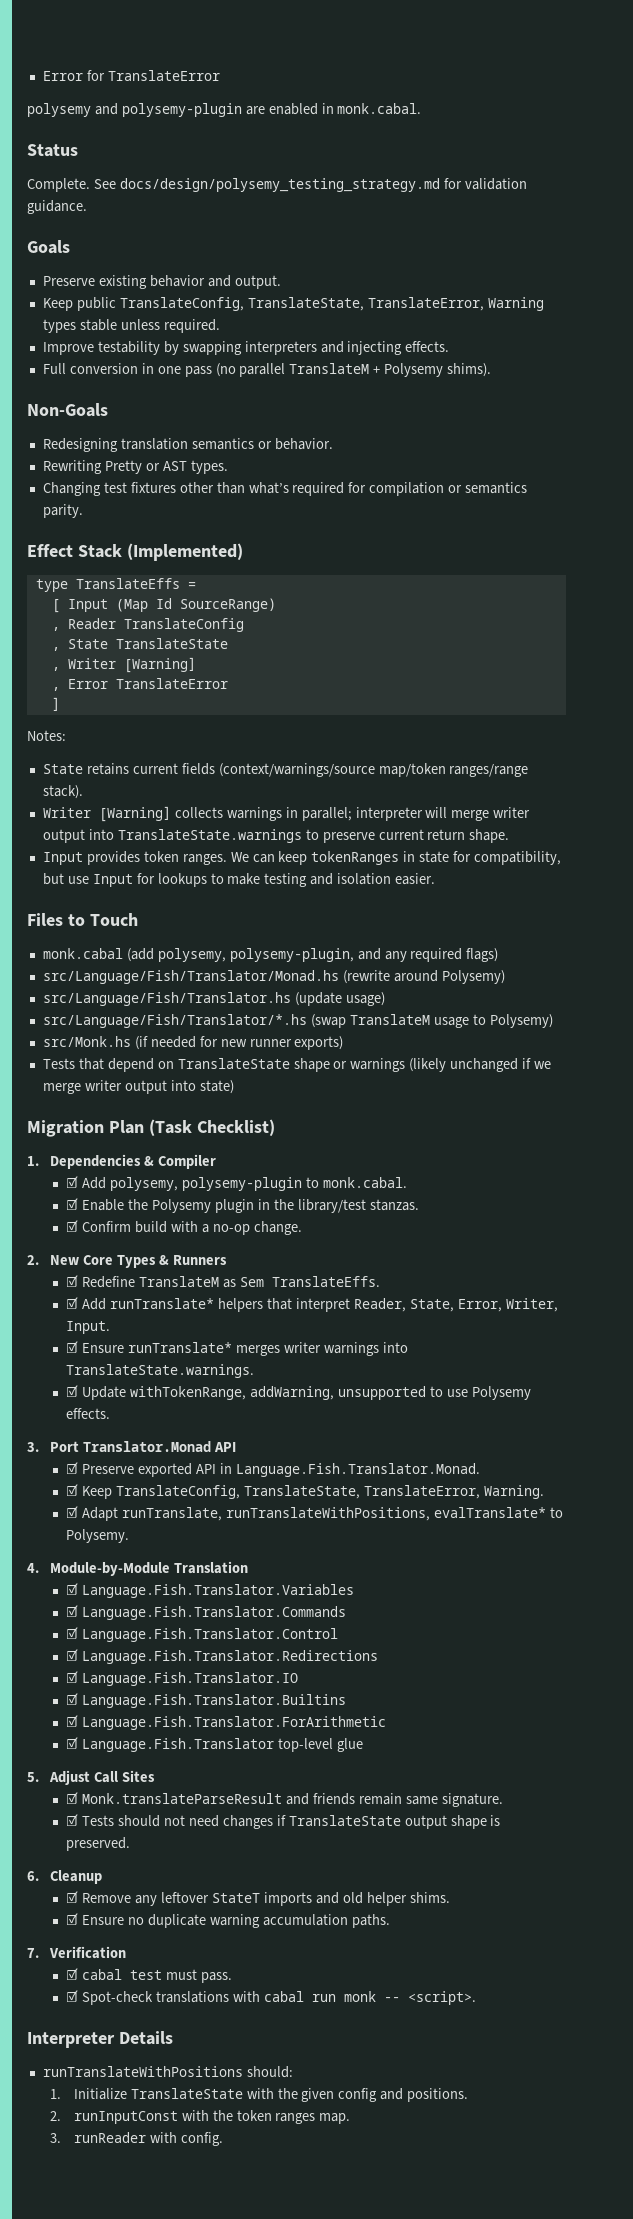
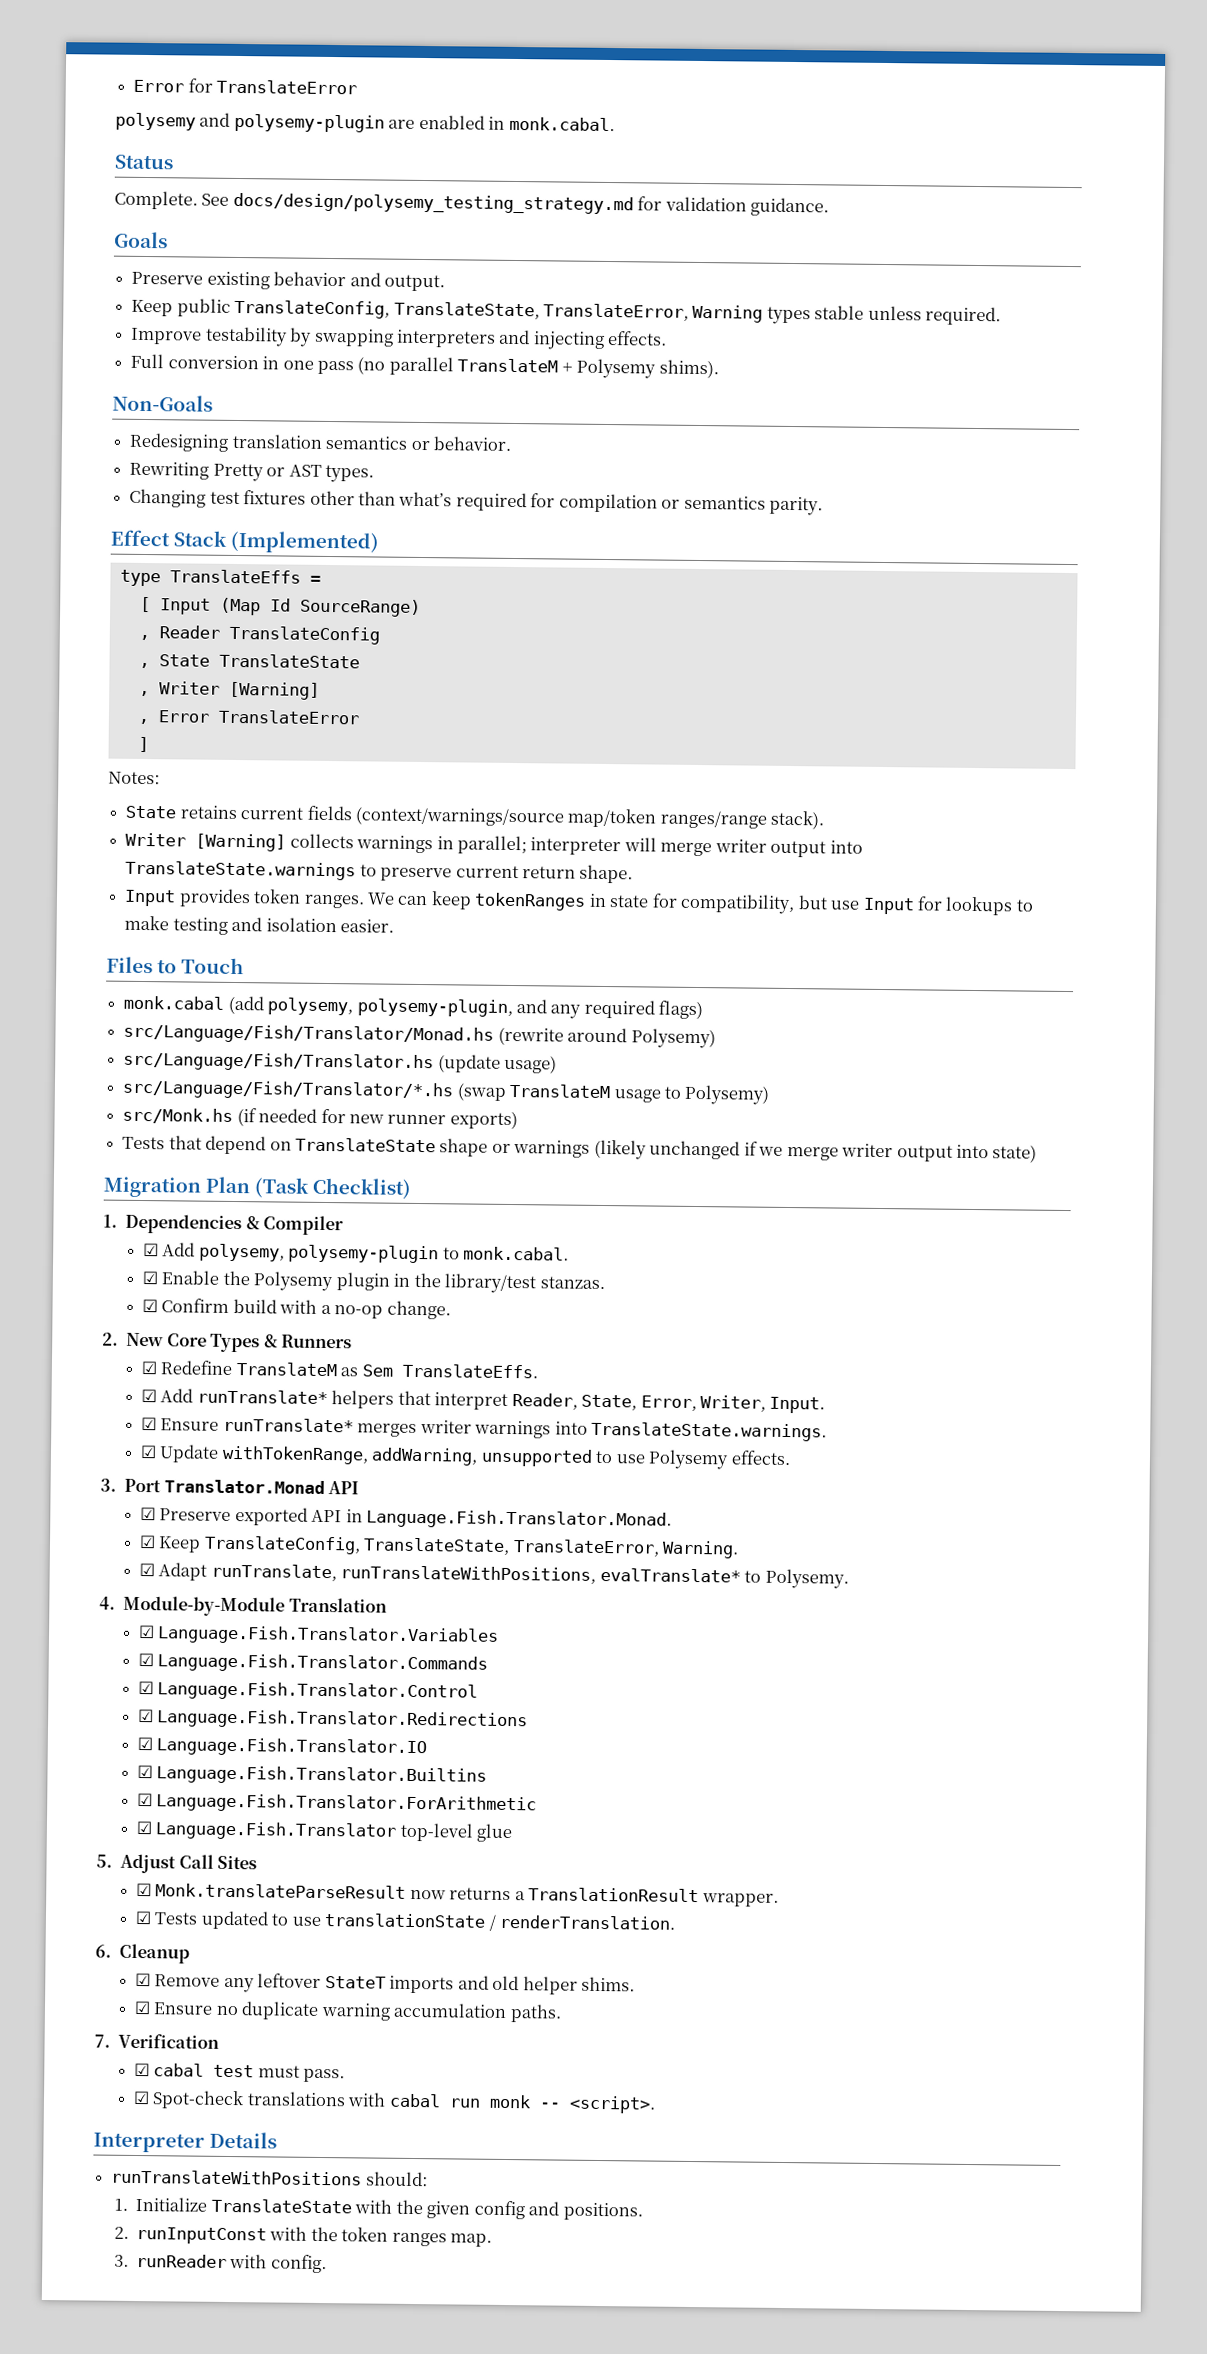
- ☑ Monk.translateParseResult and friends remain same signature.
- ☑ Tests should not need changes if TranslateState output shape is preserved.
+ ☑ Monk.translateParseResult now returns a TranslationResult wrapper.
+ ☑ Tests updated to use translationState / renderTranslation.

